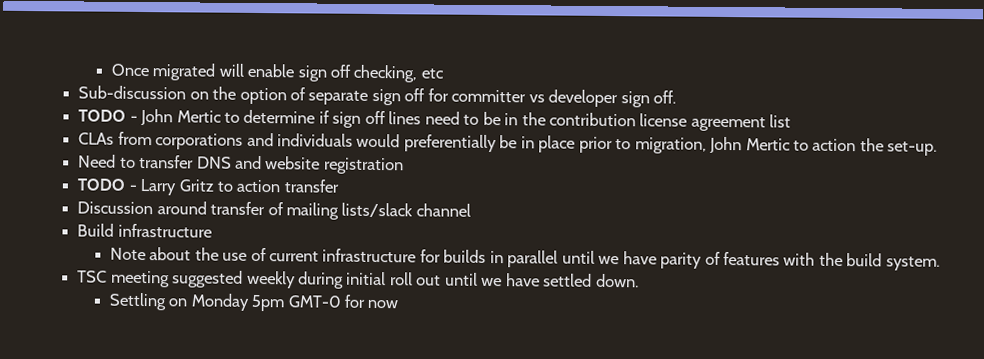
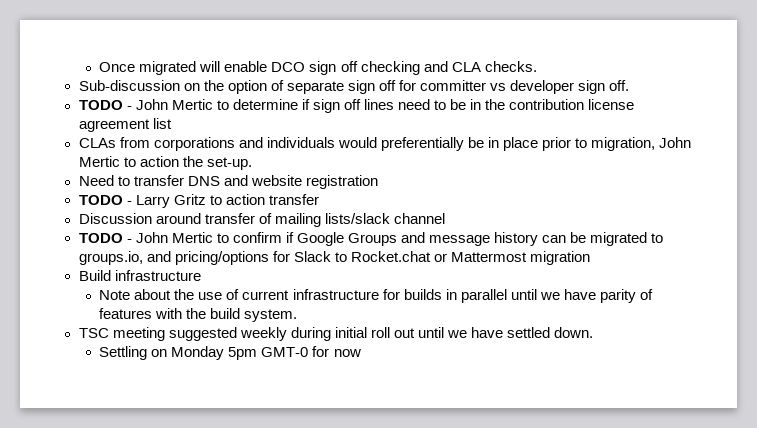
- Once migrated will enable sign off checking, etc
+ Once migrated will enable DCO sign off checking and CLA checks.
+ TODO - John Mertic to confirm if Google Groups and message history can be migrated to groups.io, and pricing/options for Slack to Rocket.chat or Mattermost migration

